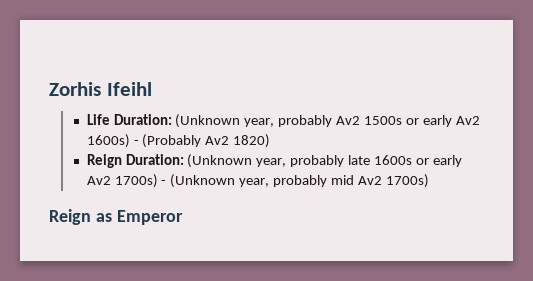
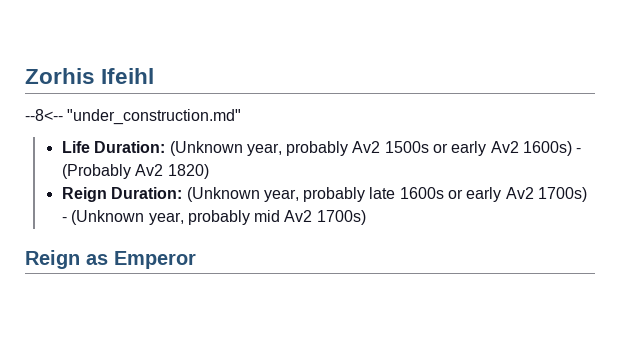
+ --8<-- "under_construction.md"

